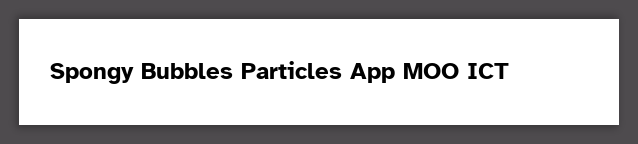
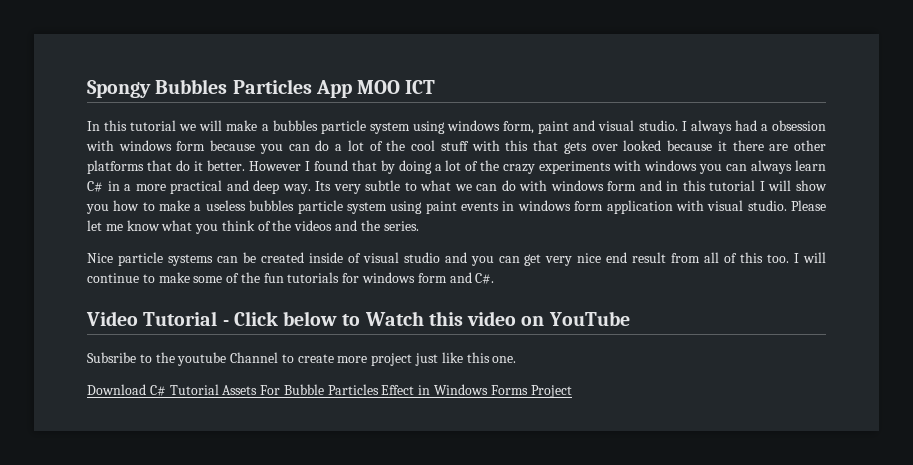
+ In this tutorial we will make a bubbles particle system using windows form, paint and visual studio. I always had a obsession with windows form because you can do a lot of the cool stuff with this that gets over looked because it there are other platforms that do it better. However I found that by doing a lot of the crazy experiments with windows you can always learn C# in a more practical and deep way. Its very subtle to what we can do with windows form and in this tutorial I will show you how to make a useless bubbles particle system using paint events in windows form application with visual studio. Please let me know what you think of the videos and the series.
+ Nice particle systems can be created inside of visual studio and you can get very nice end result from all of this too. I will continue to make some of the fun tutorials for windows form and C#.
+ Video Tutorial - Click below to Watch this video on YouTube
+ Subsribe to the youtube Channel to create more project just like this one.
+ Download C# Tutorial Assets For Bubble Particles Effect in Windows Forms Project

